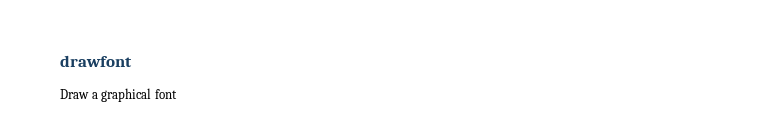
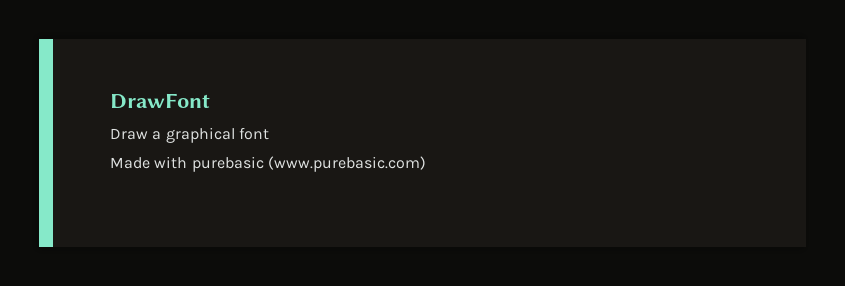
- drawfont
+ DrawFont
+ Made with purebasic (www.purebasic.com)

